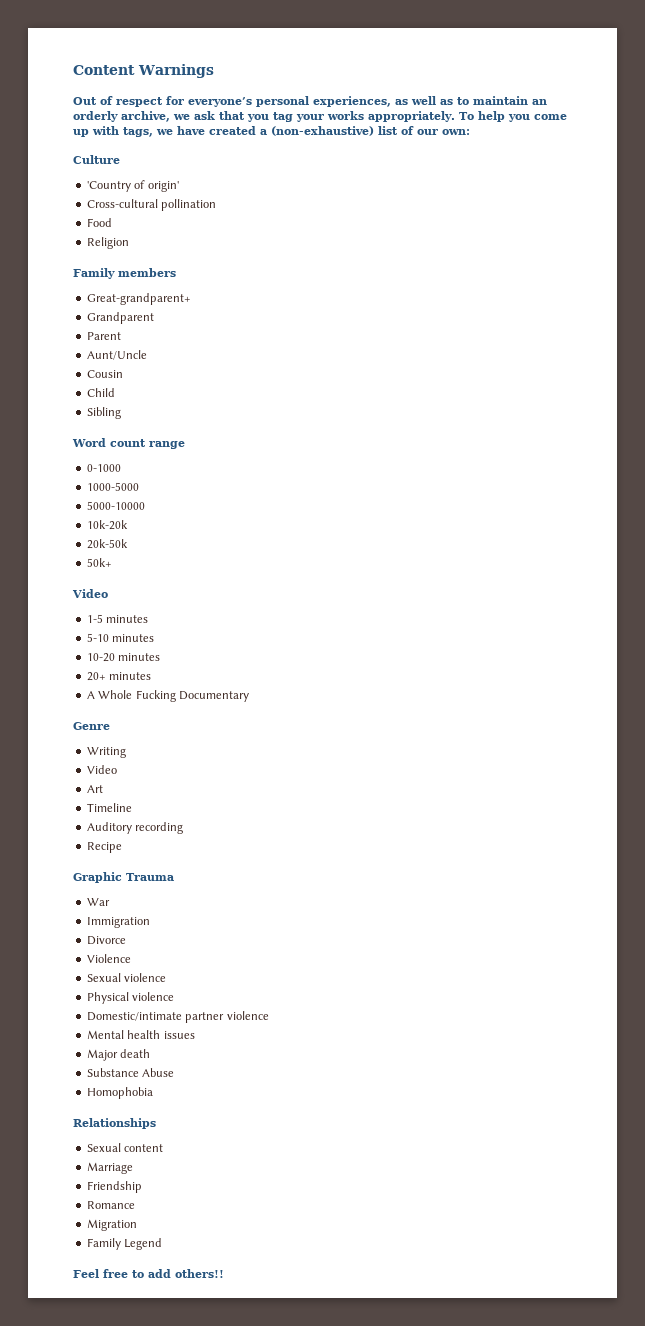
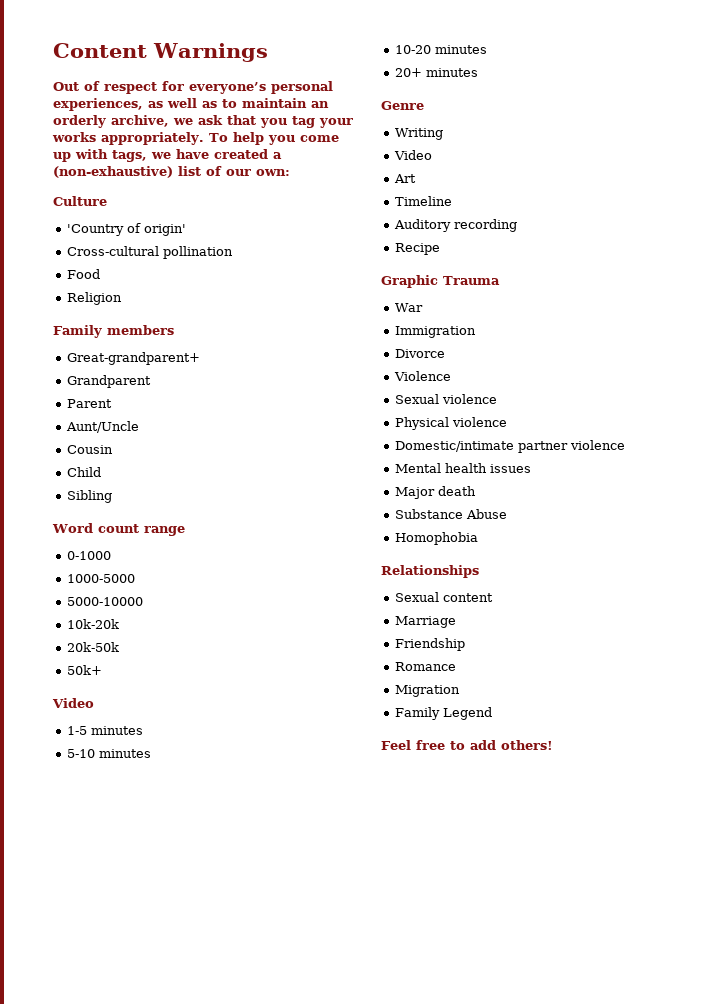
- A Whole Fucking Documentary
- Feel free to add others!!
+ Feel free to add others!

